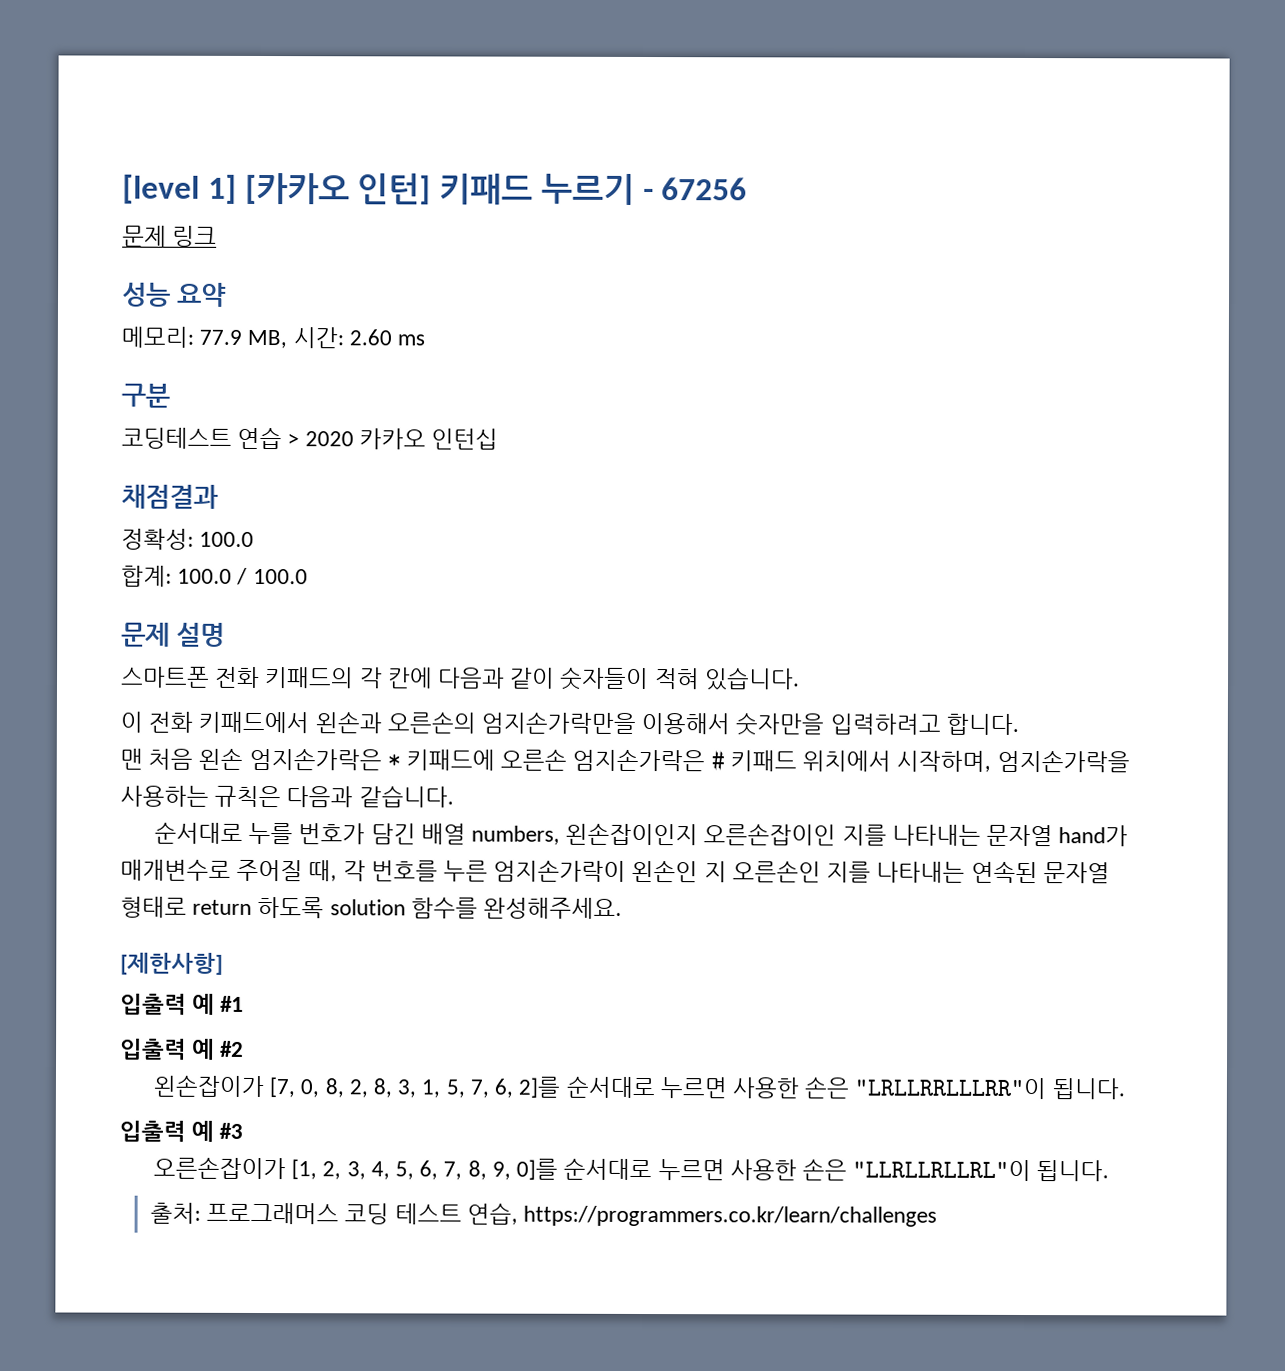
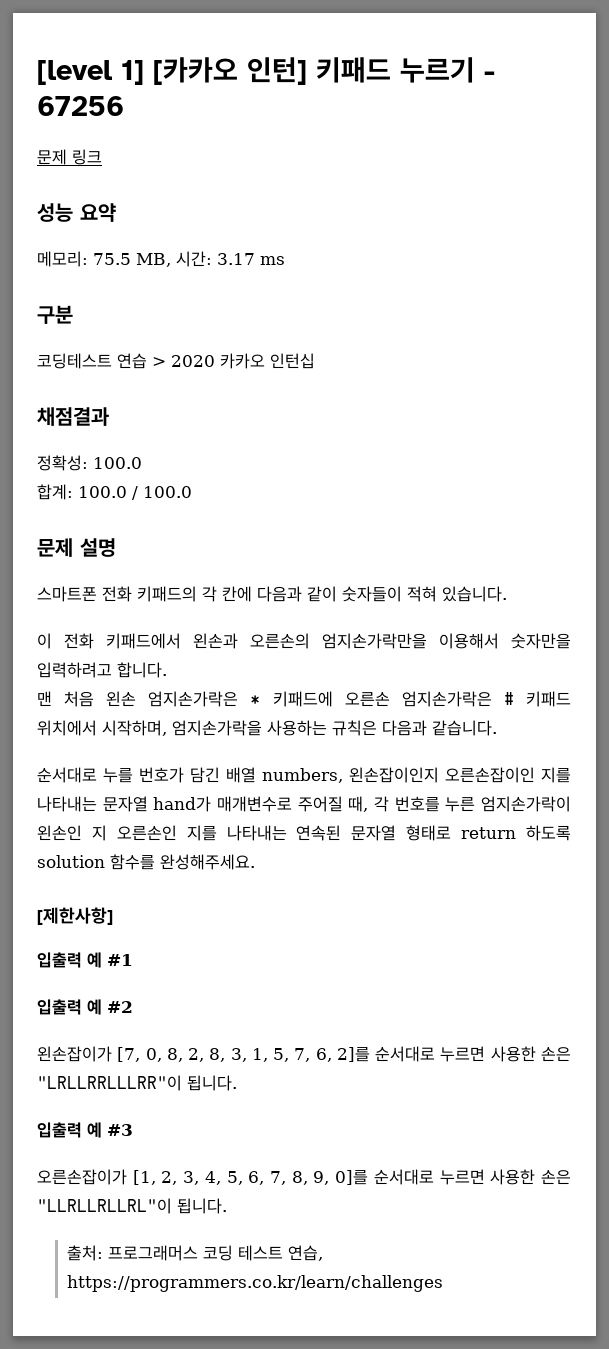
- 메모리: 77.9 MB, 시간: 2.60 ms
+ 메모리: 75.5 MB, 시간: 3.17 ms

